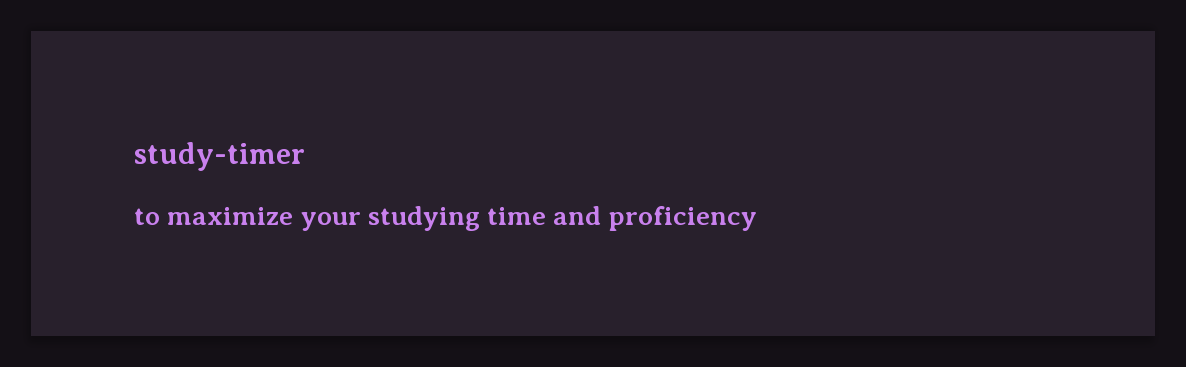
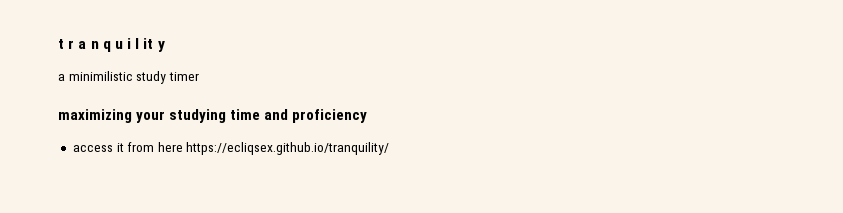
- study-timer
- to maximize your studying time and proficiency
+ t r a n q u i l it y
+ a minimilistic study timer
+ maximizing your studying time and proficiency
+ access it from here https://ecliqsex.github.io/tranquility/

